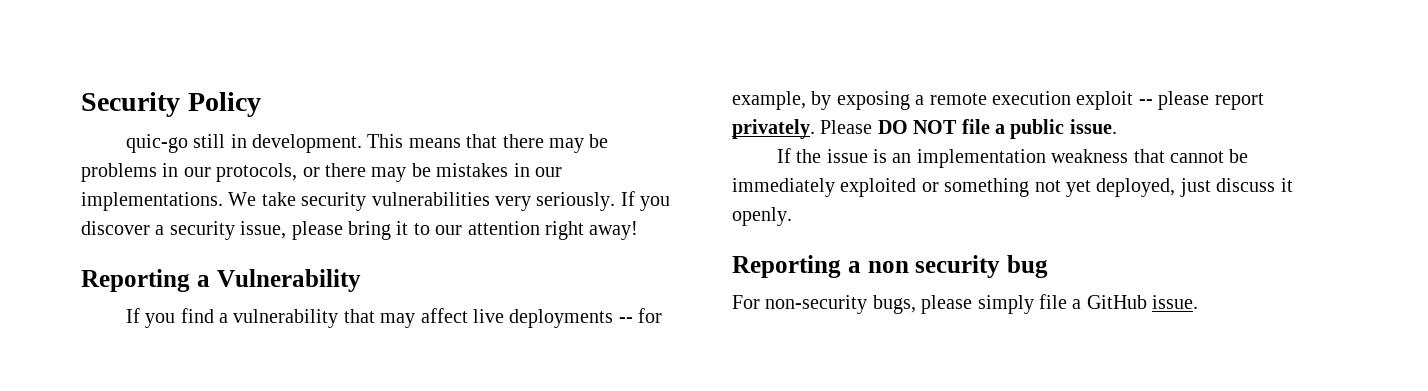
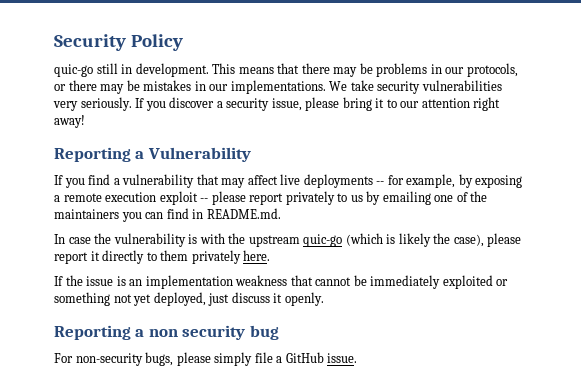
- If you find a vulnerability that may affect live deployments -- for example, by exposing a remote execution exploit -- please report privately. Please DO NOT file a public issue.
+ If you find a vulnerability that may affect live deployments -- for example, by exposing a remote execution exploit -- please report privately to us by emailing one of the maintainers you can find in README.md.
+ In case the vulnerability is with the upstream quic-go (which is likely the case), please report it directly to them privately here.

